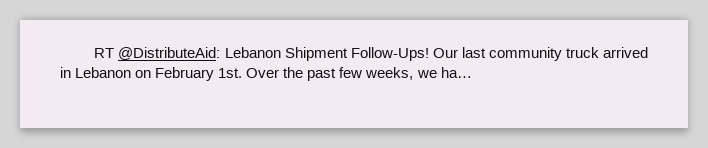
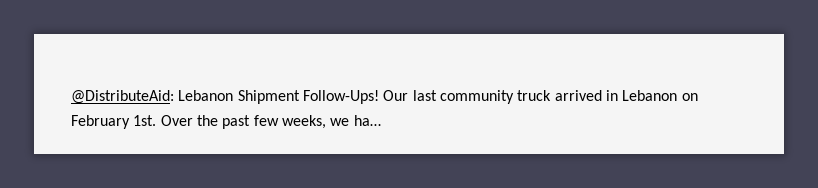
- RT @DistributeAid: Lebanon Shipment Follow-Ups!
+ @DistributeAid: Lebanon Shipment Follow-Ups!

